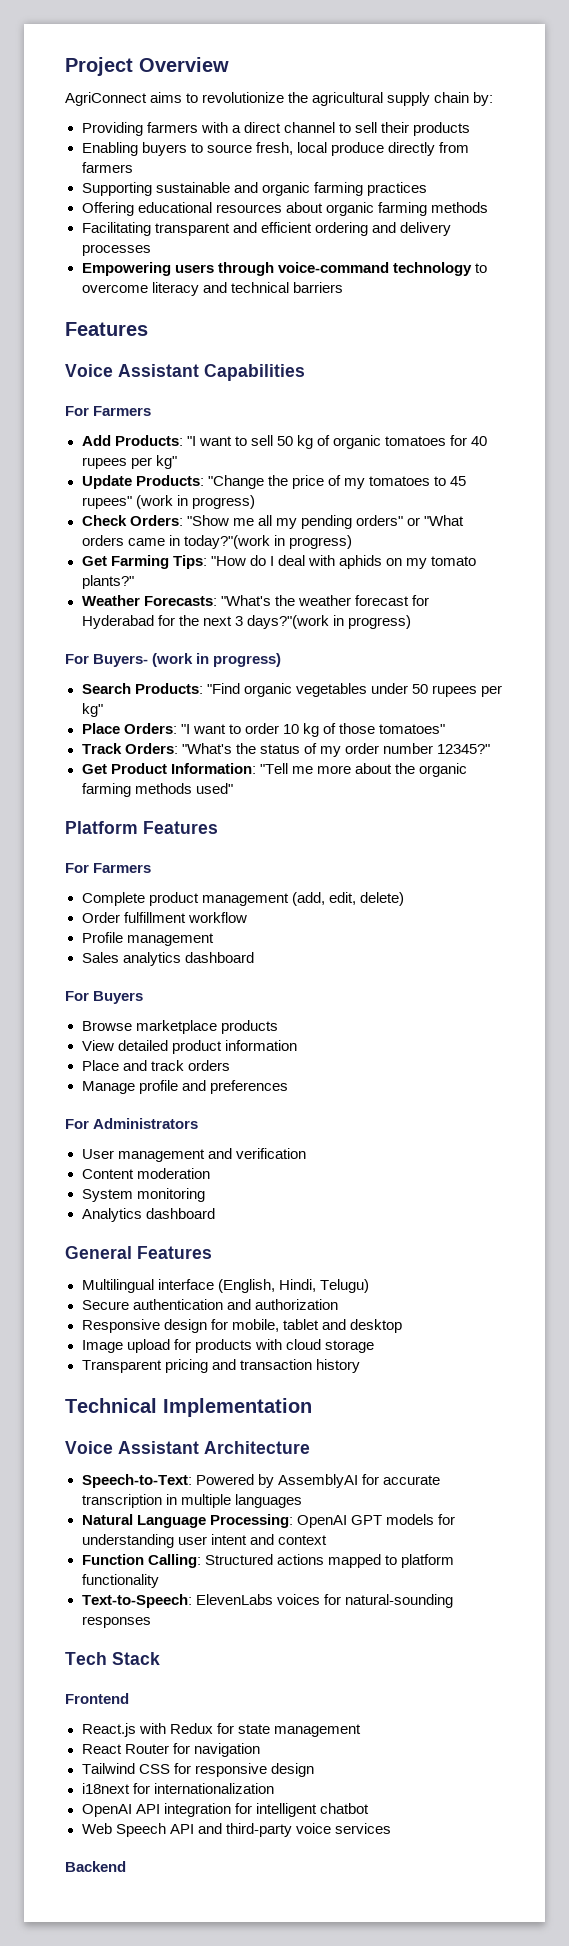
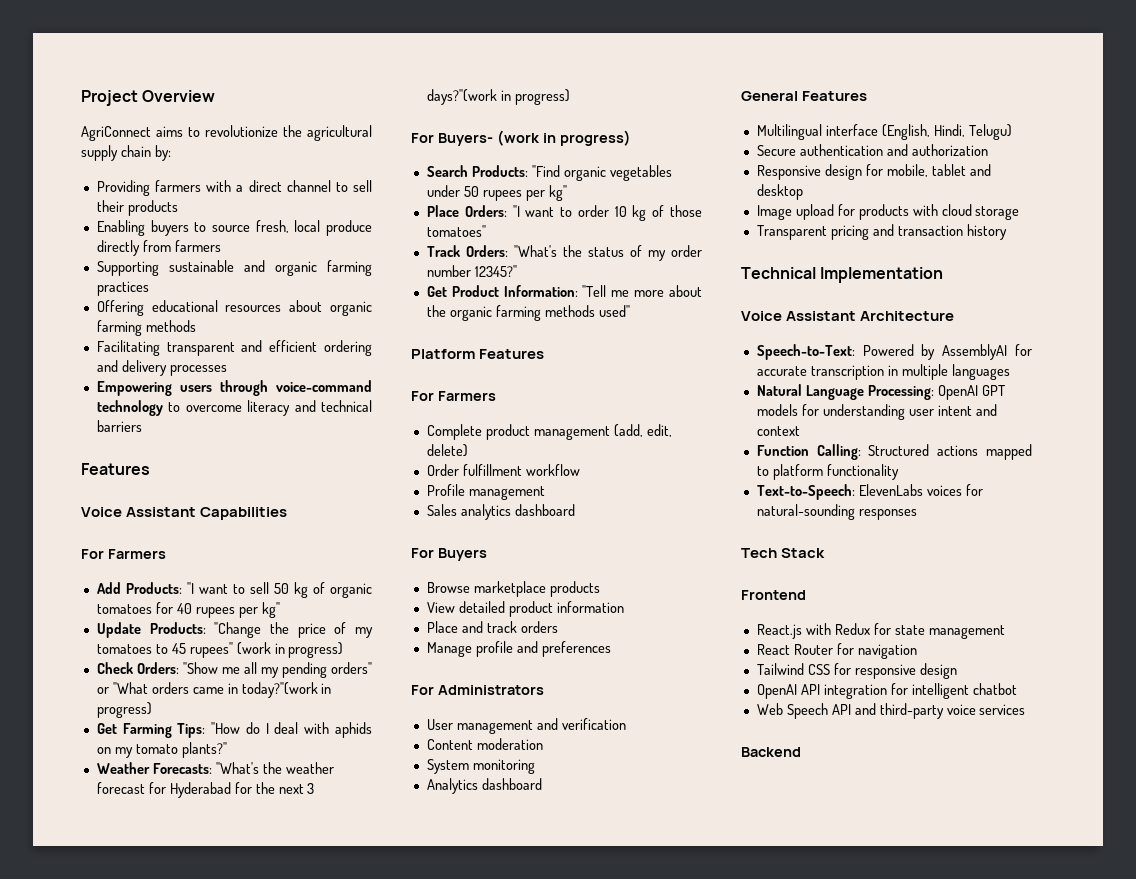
- i18next for internationalization

